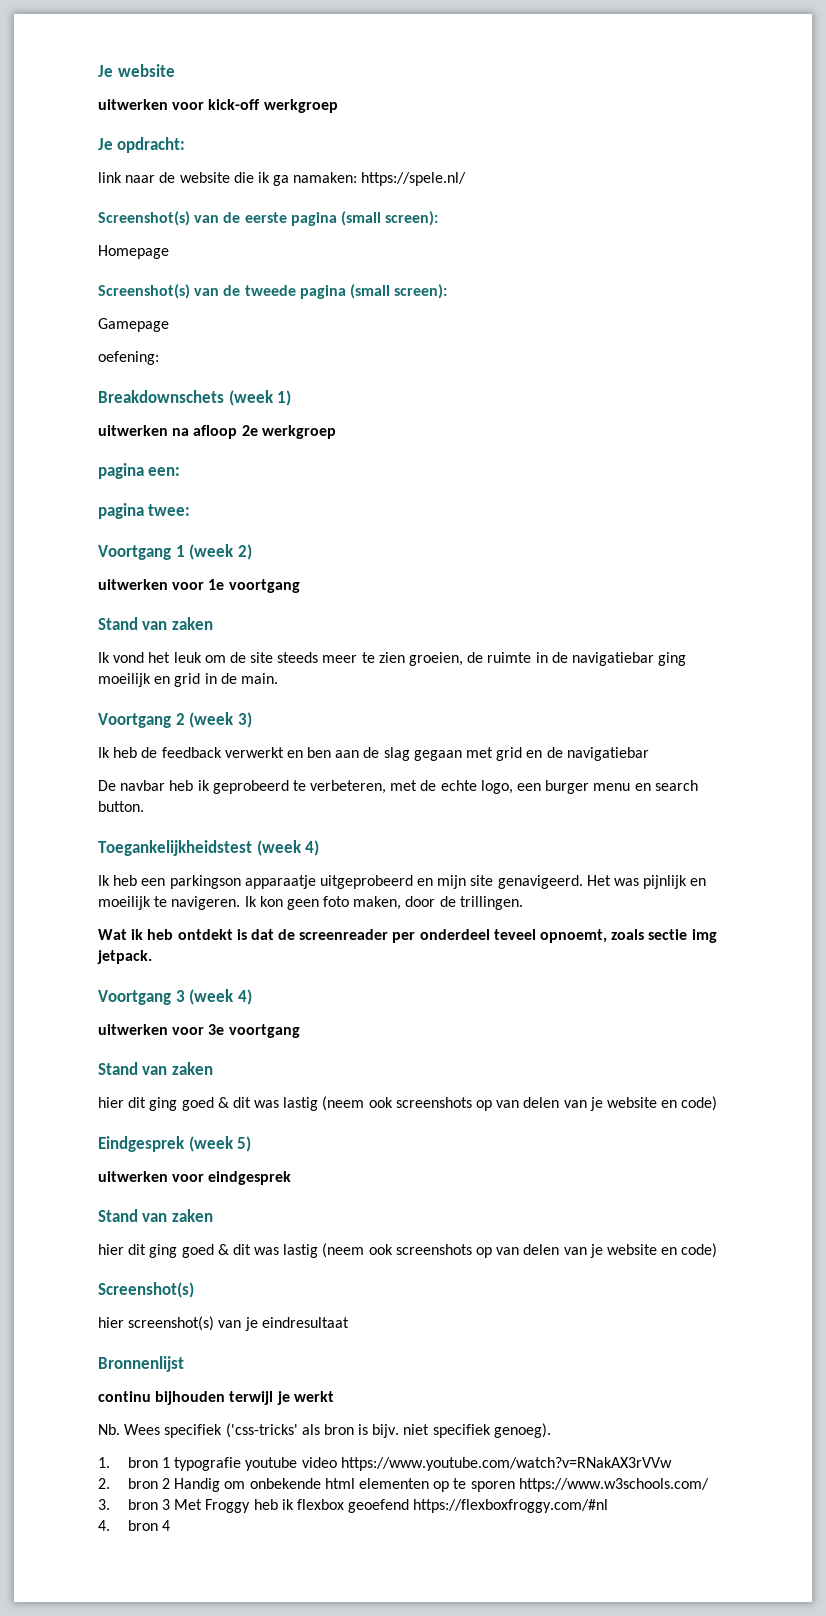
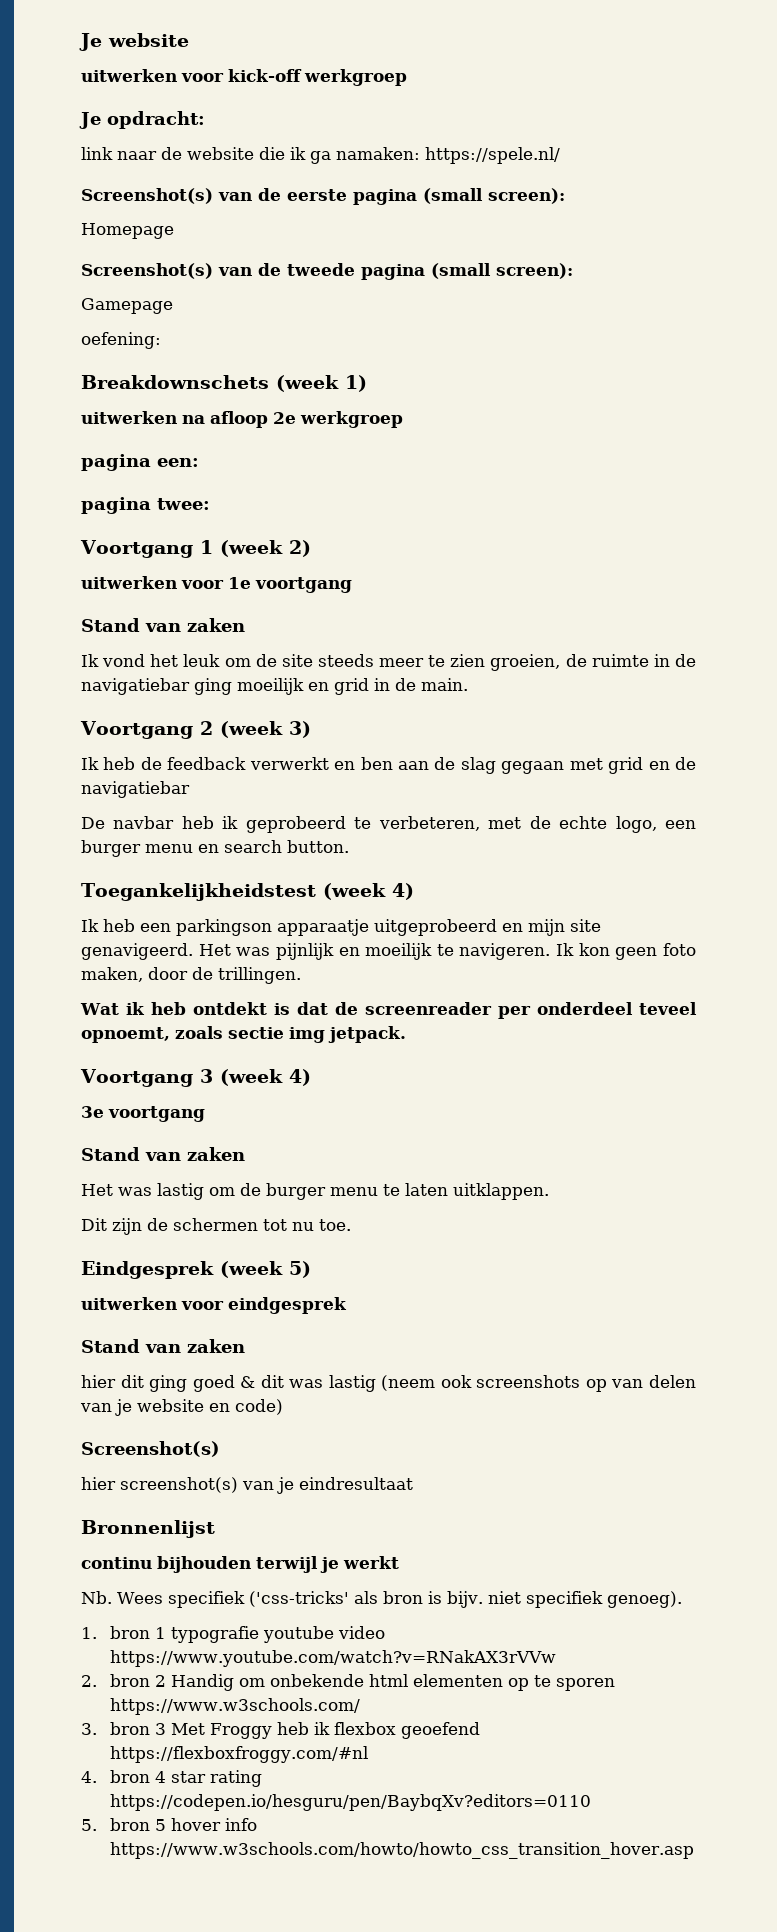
- uitwerken voor 3e voortgang
+ 3e voortgang
  Stand van zaken
- hier dit ging goed & dit was lastig (neem ook screenshots op van delen van je website en code)
+ Het was lastig om de burger menu te laten uitklappen.
+ Dit zijn de schermen tot nu toe.
- 4. bron 4
+ 4. bron 4 star rating https://codepen.io/hesguru/pen/BaybqXv?editors=0110
+ 5. bron 5 hover info https://www.w3schools.com/howto/howto_css_transition_hover.asp

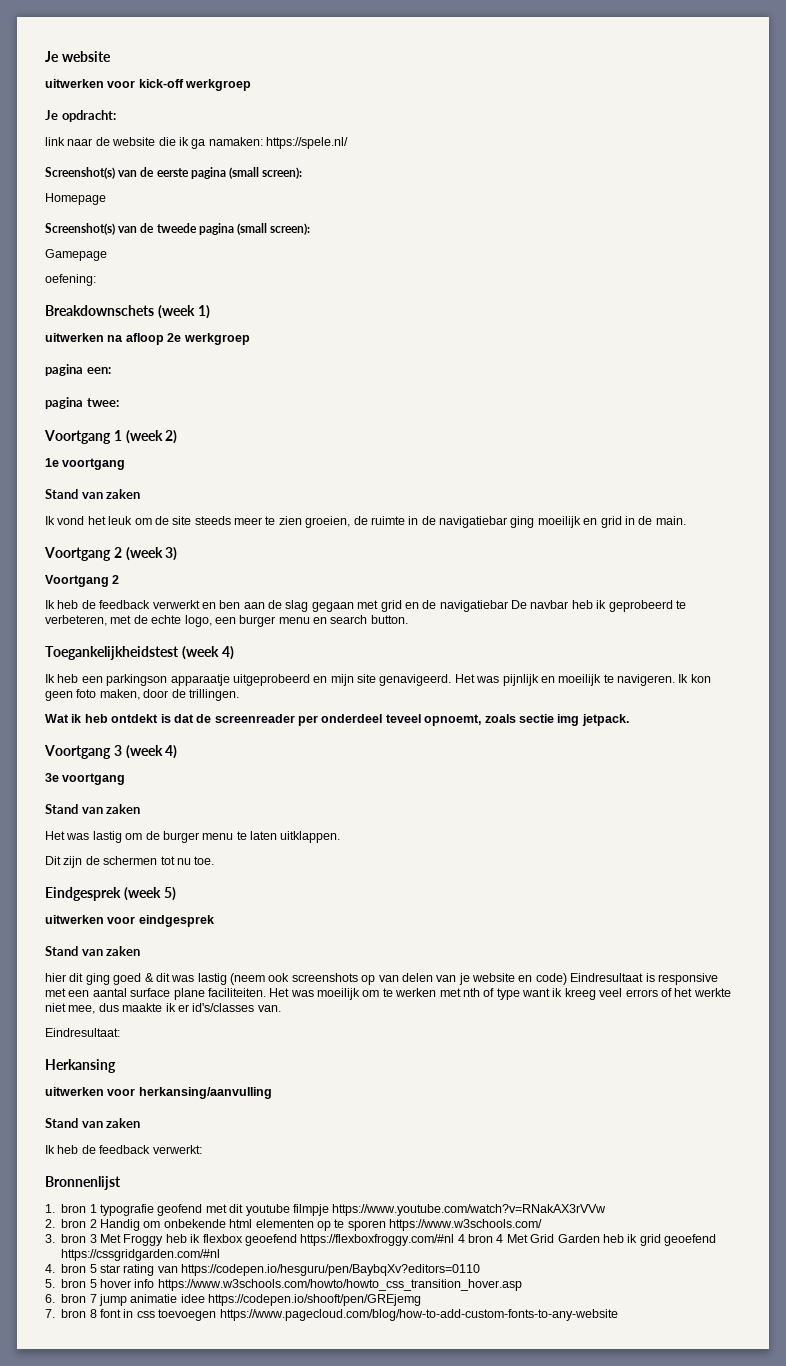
- uitwerken voor 1e voortgang
+ 1e voortgang
  Voortgang 2 (week 3)
+ Voortgang 2
- Ik heb de feedback verwerkt en ben aan de slag gegaan met grid en de navigatiebar
- De navbar heb ik geprobeerd te verbeteren, met de echte logo, een burger menu en search button.
+ Ik heb de feedback verwerkt en ben aan de slag gegaan met grid en de navigatiebar De navbar heb ik geprobeerd te verbeteren, met de echte logo, een burger menu en search button.
- hier dit ging goed & dit was lastig (neem ook screenshots op van delen van je website en code)
- Screenshot(s)
- hier screenshot(s) van je eindresultaat
+ hier dit ging goed & dit was lastig (neem ook screenshots op van delen van je website en code) Eindresultaat is responsive met een aantal surface plane faciliteiten. Het was moeilijk om te werken met nth of type want ik kreeg veel errors of het werkte niet mee, dus maakte ik er id's/classes van.
+ Eindresultaat:
+ Herkansing
+ uitwerken voor herkansing/aanvulling
+ Stand van zaken
+ Ik heb de feedback verwerkt:
  Bronnenlijst
- continu bijhouden terwijl je werkt
- Nb. Wees specifiek ('css-tricks' als bron is bijv. niet specifiek genoeg).
- 1. bron 1 typografie youtube video https://www.youtube.com/watch?v=RNakAX3rVVw
+ 1. bron 1 typografie geofend met dit youtube filmpje https://www.youtube.com/watch?v=RNakAX3rVVw
- 3. bron 3 Met Froggy heb ik flexbox geoefend https://flexboxfroggy.com/#nl
+ 3. bron 3 Met Froggy heb ik flexbox geoefend https://flexboxfroggy.com/#nl 4 bron 4 Met Grid Garden heb ik grid geoefend https://cssgridgarden.com/#nl
- 4. bron 4 star rating https://codepen.io/hesguru/pen/BaybqXv?editors=0110
+ 4. bron 5 star rating van https://codepen.io/hesguru/pen/BaybqXv?editors=0110
+ 6. bron 7 jump animatie idee https://codepen.io/shooft/pen/GREjemg
+ 7. bron 8 font in css toevoegen https://www.pagecloud.com/blog/how-to-add-custom-fonts-to-any-website

